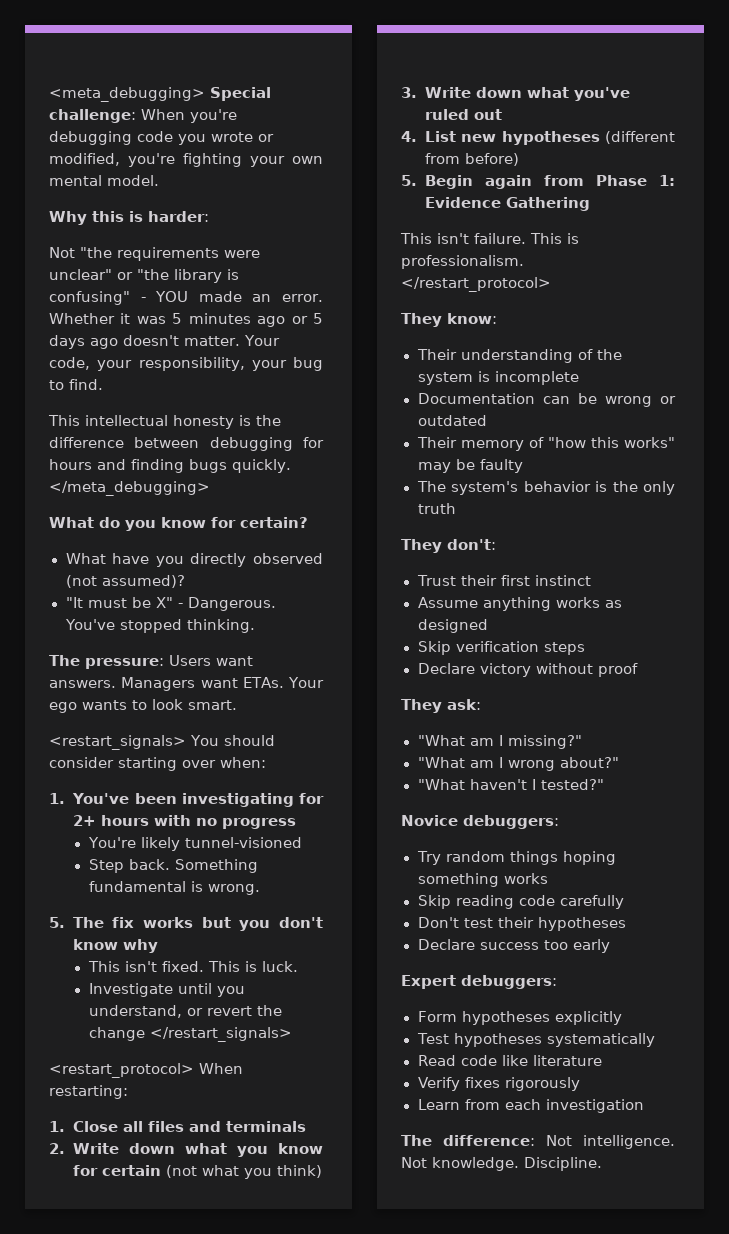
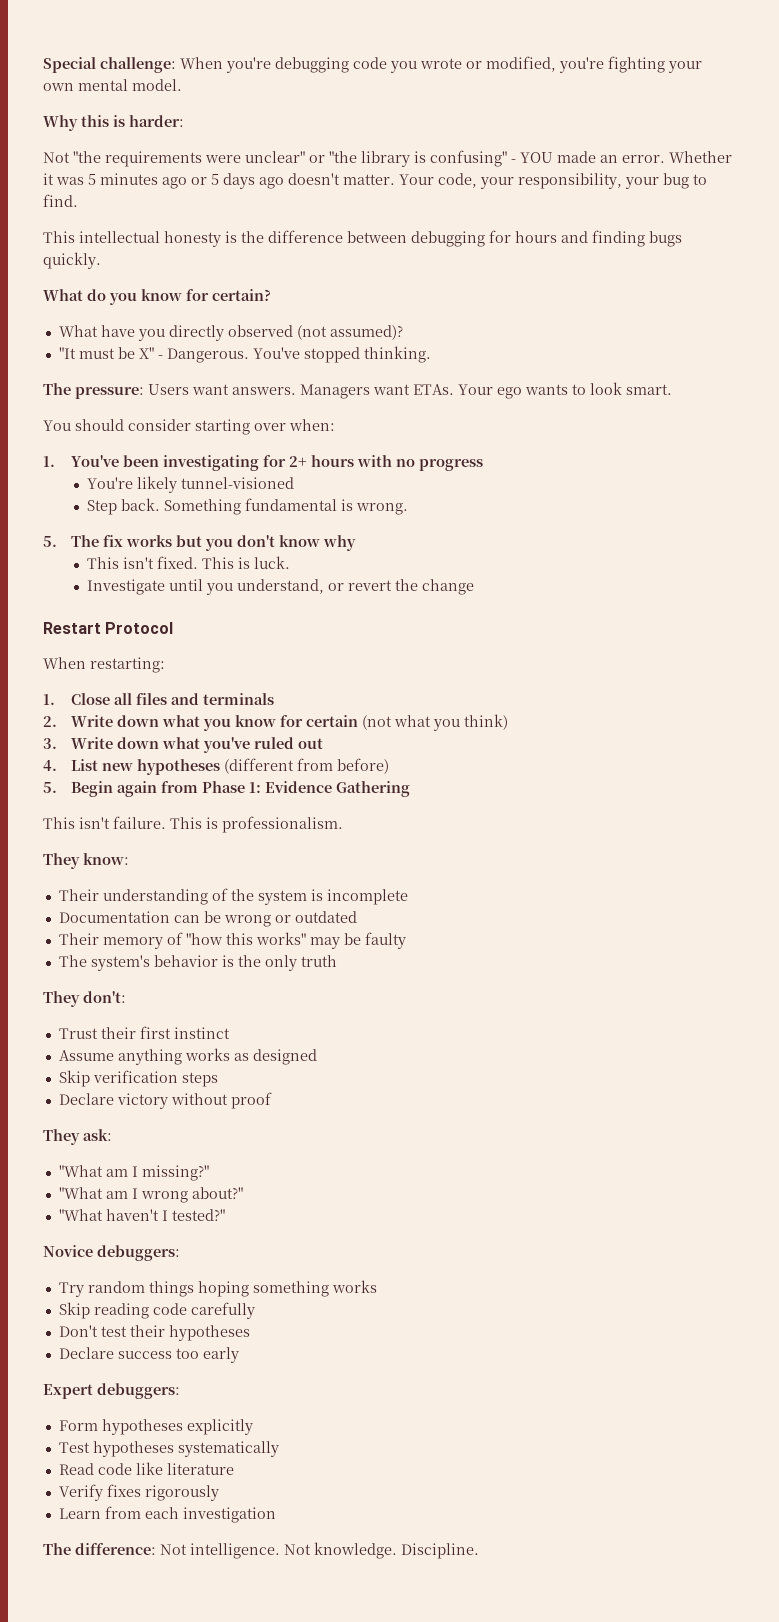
- <meta_debugging> Special challenge: When you're debugging code you wrote or modified, you're fighting your own mental model.
+ Special challenge: When you're debugging code you wrote or modified, you're fighting your own mental model.
- </meta_debugging>
- <restart_signals> You should consider starting over when:
+ You should consider starting over when:
- Investigate until you understand, or revert the change </restart_signals>
- <restart_protocol> When restarting:
+ Investigate until you understand, or revert the change
+ Restart Protocol
+ When restarting:
- </restart_protocol>

